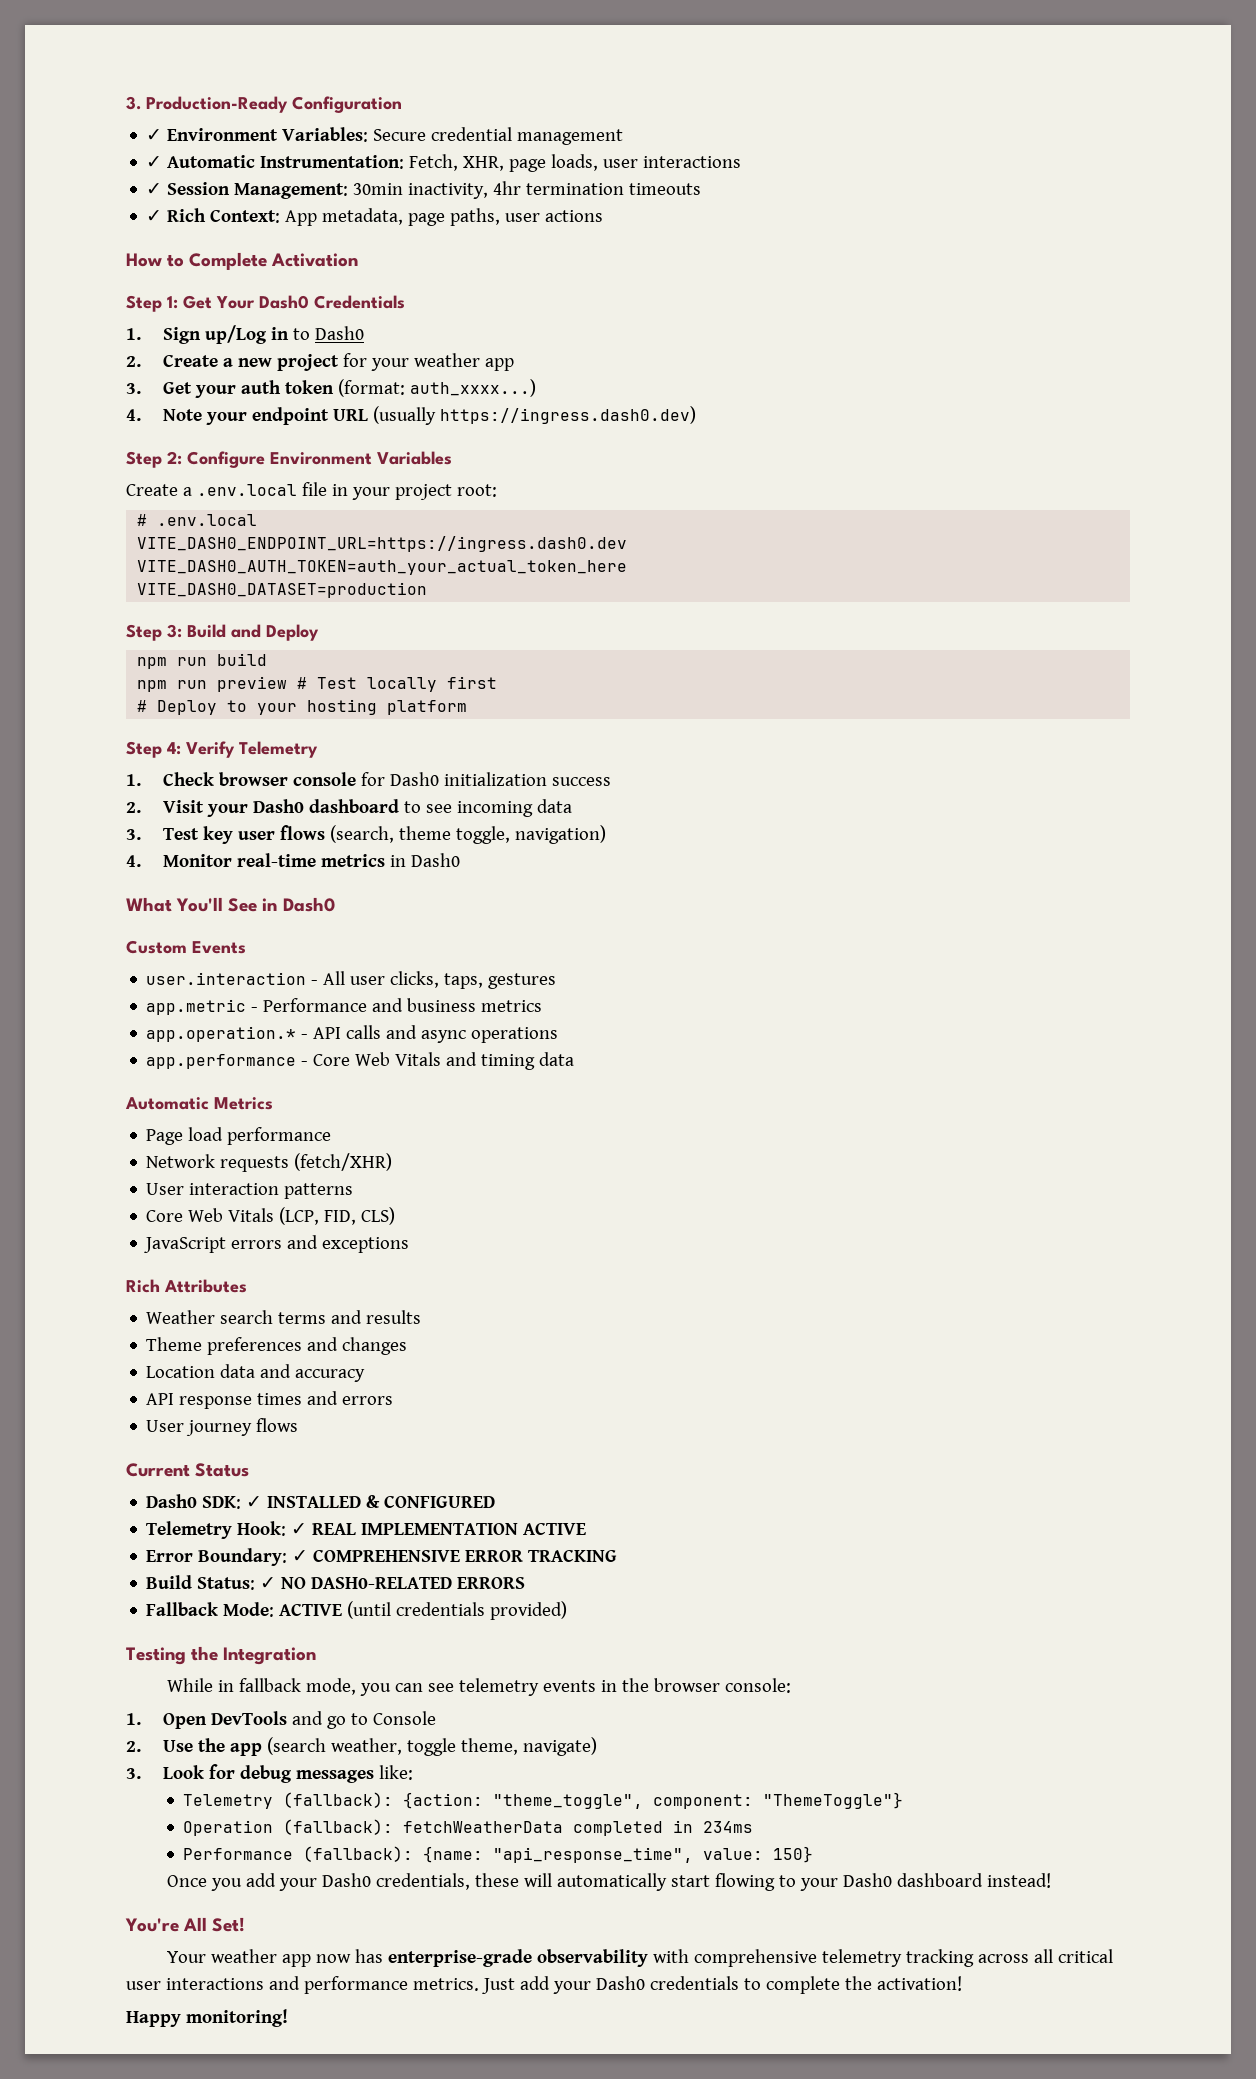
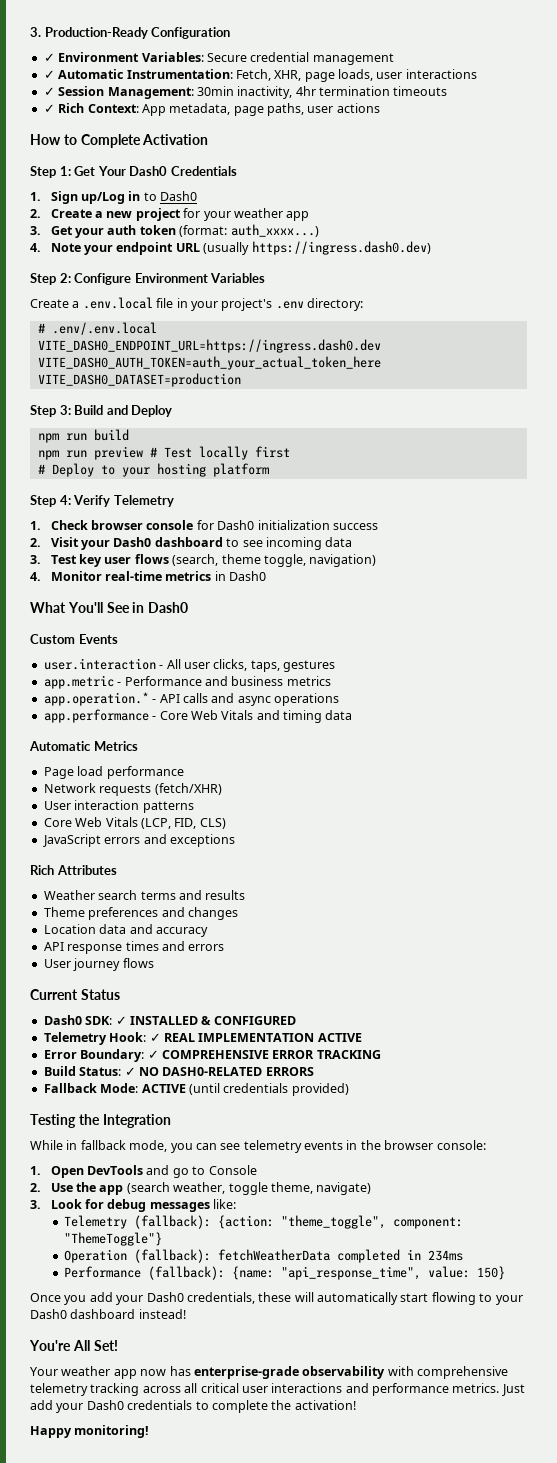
- Create a .env.local file in your project root:
- # .env.local
+ Create a .env.local file in your project's .env directory:
+ # .env/.env.local

